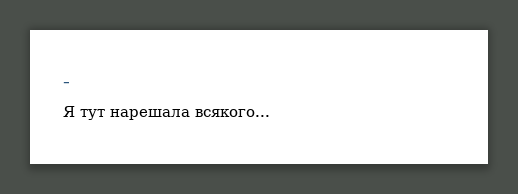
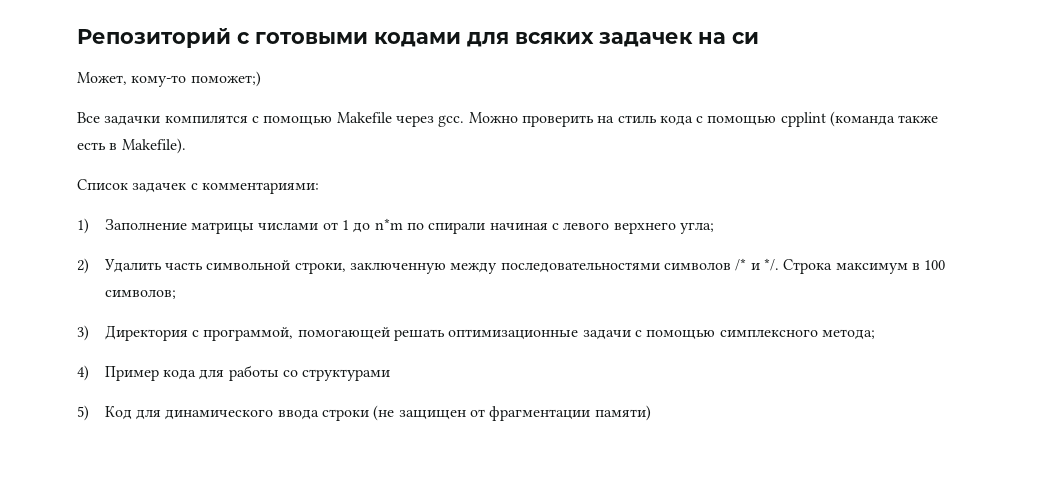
- -
- Я тут нарешала всякого...
+ Репозиторий с готовыми кодами для всяких задачек на си
+ Может, кому-то поможет;)
+ Все задачки компилятся с помощью Makefile через gcc. Можно проверить на стиль кода с помощью cpplint (команда также есть в Makefile).
+ Список задачек с комментариями:
+ 1) Заполнение матрицы числами от 1 до n*m по спирали начиная с левого верхнего угла;
+ 2) Удалить часть символьной строки, заключенную между последовательностями символов /* и */. Строка максимум в 100 символов;
+ 3) Директория с программой, помогающей решать оптимизационные задачи с помощью симплексного метода;
+ 4) Пример кода для работы со структурами
+ 5) Код для динамического ввода строки (не защищен от фрагментации памяти)

